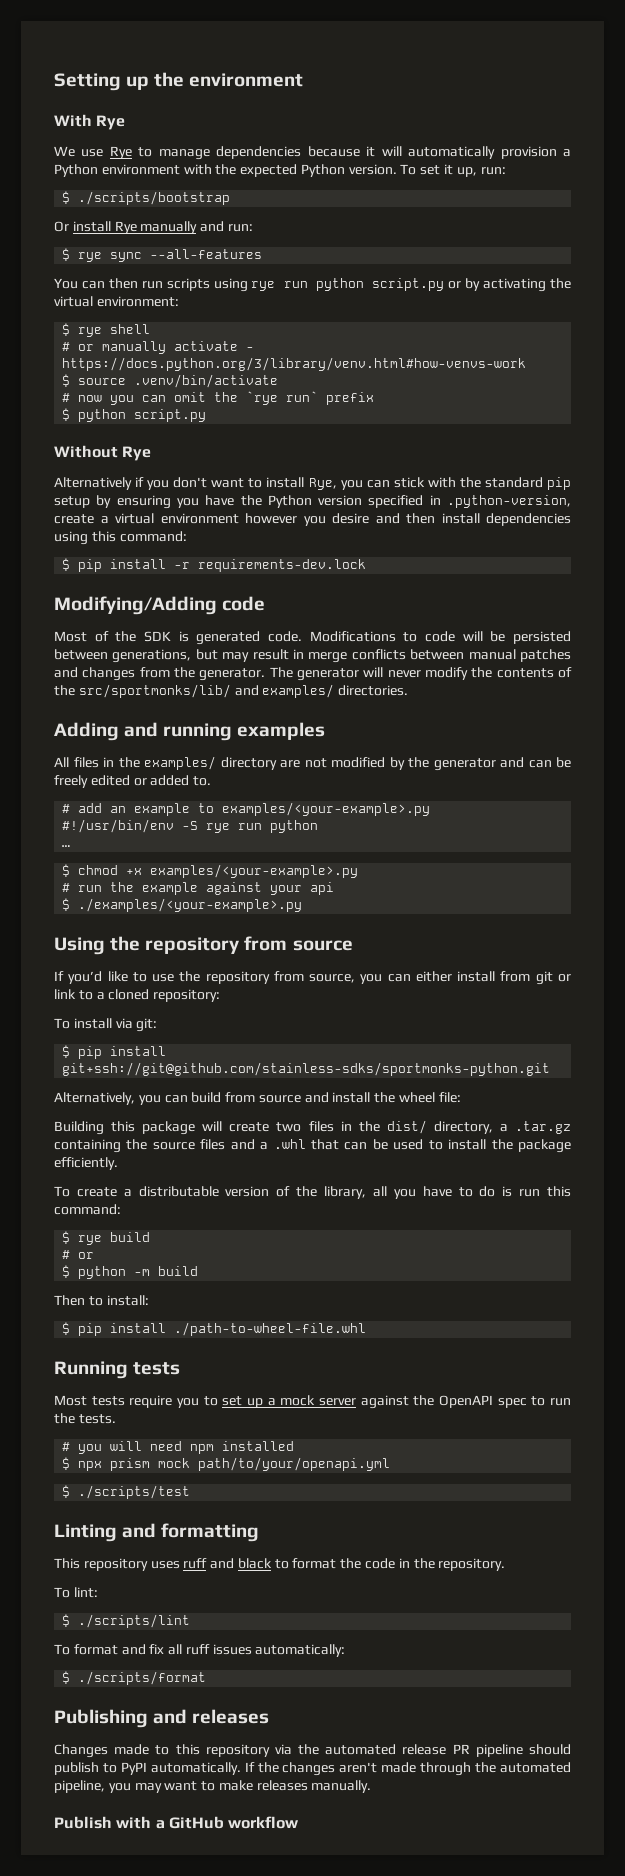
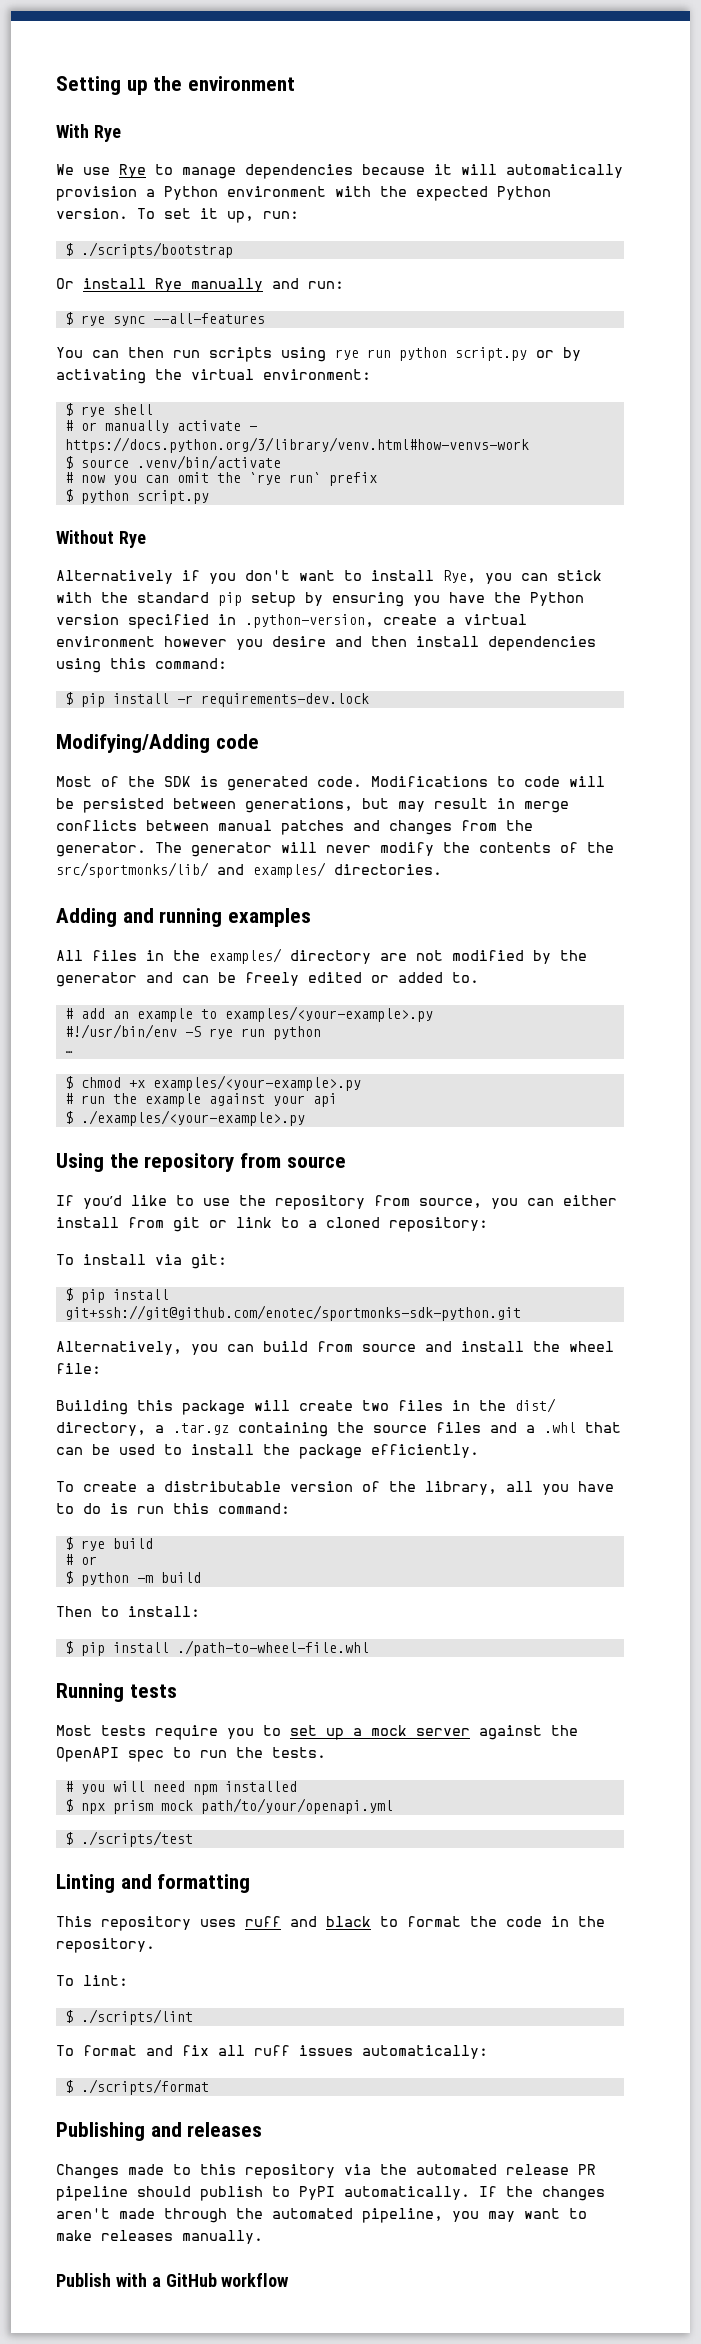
- $ pip install git+ssh://git@github.com/stainless-sdks/sportmonks-python.git
+ $ pip install git+ssh://git@github.com/enotec/sportmonks-sdk-python.git

